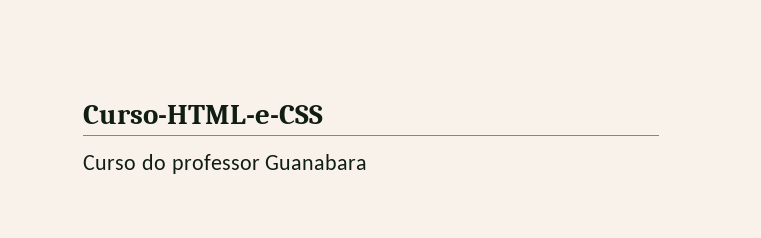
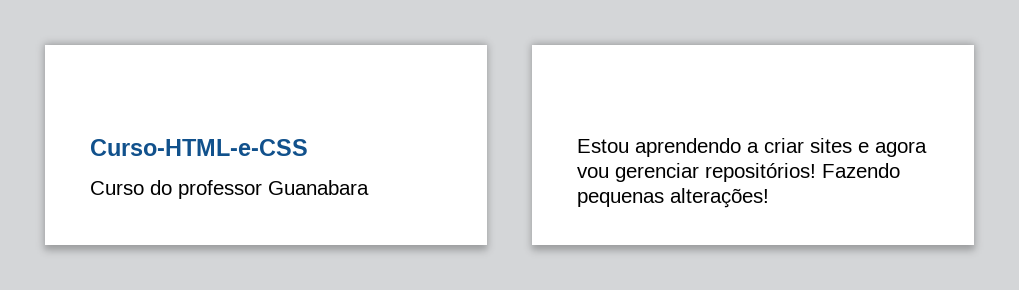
+ Estou aprendendo a criar sites e agora vou gerenciar repositórios! Fazendo pequenas alterações!

